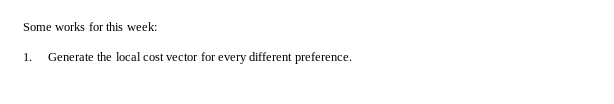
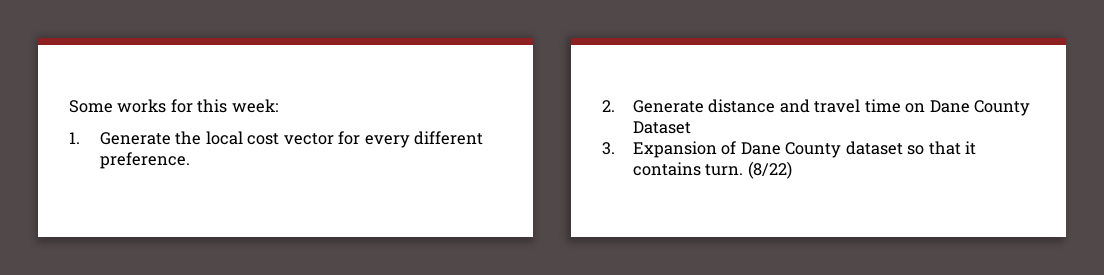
+ 2. Generate distance and travel time on Dane County Dataset
+ 3. Expansion of Dane County dataset so that it contains turn. (8/22)

